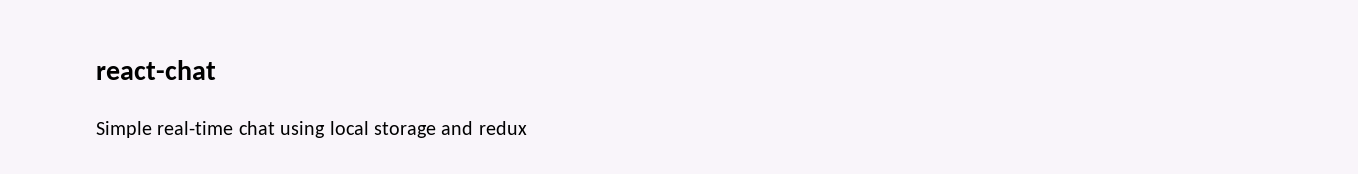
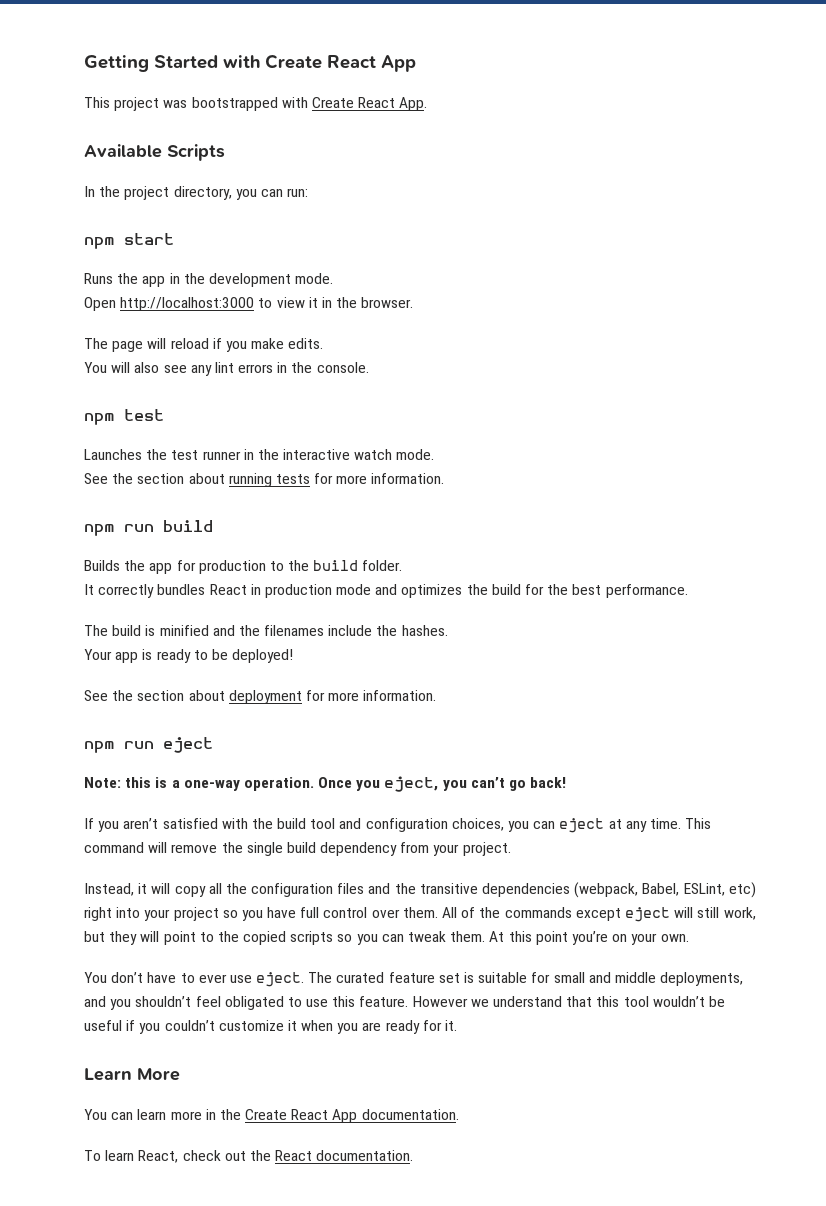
- react-chat
- Simple real-time chat using local storage and redux
+ Getting Started with Create React App
+ This project was bootstrapped with Create React App.
+ Available Scripts
+ In the project directory, you can run:
+ npm start
+ Runs the app in the development mode.
+ Open http://localhost:3000 to view it in the browser.
+ The page will reload if you make edits.
+ You will also see any lint errors in the console.
+ npm test
+ Launches the test runner in the interactive watch mode.
+ See the section about running tests for more information.
+ npm run build
+ Builds the app for production to the build folder.
+ It correctly bundles React in production mode and optimizes the build for the best performance.
+ The build is minified and the filenames include the hashes.
+ Your app is ready to be deployed!
+ See the section about deployment for more information.
+ npm run eject
+ Note: this is a one-way operation. Once you eject, you can’t go back!
+ If you aren’t satisfied with the build tool and configuration choices, you can eject at any time. This command will remove the single build dependency from your project.
+ Instead, it will copy all the configuration files and the transitive dependencies (webpack, Babel, ESLint, etc) right into your project so you have full control over them. All of the commands except eject will still work, but they will point to the copied scripts so you can tweak them. At this point you’re on your own.
+ You don’t have to ever use eject. The curated feature set is suitable for small and middle deployments, and you shouldn’t feel obligated to use this feature. However we understand that this tool wouldn’t be useful if you couldn’t customize it when you are ready for it.
+ Learn More
+ You can learn more in the Create React App documentation.
+ To learn React, check out the React documentation.

